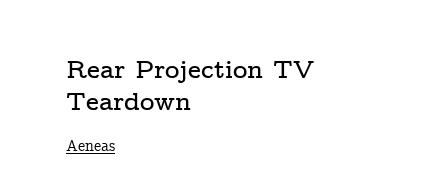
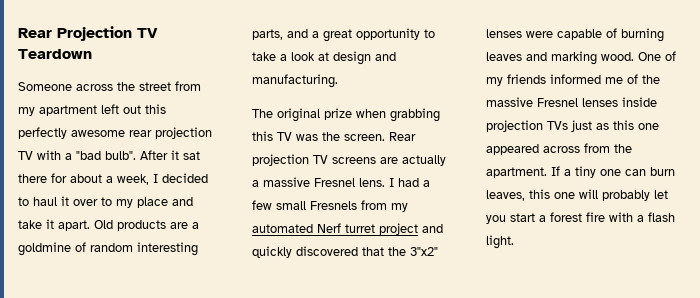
- Aeneas
+ Someone across the street from my apartment left out this perfectly awesome rear projection TV with a "bad bulb". After it sat there for about a week, I decided to haul it over to my place and take it apart. Old products are a goldmine of random interesting parts, and a great opportunity to take a look at design and manufacturing.
+ The original prize when grabbing this TV was the screen. Rear projection TV screens are actually a massive Fresnel lens. I had a few small Fresnels from my automated Nerf turret project and quickly discovered that the 3"x2" lenses were capable of burning leaves and marking wood. One of my friends informed me of the massive Fresnel lenses inside projection TVs just as this one appeared across from the apartment. If a tiny one can burn leaves, this one will probably let you start a forest fire with a flash light.

